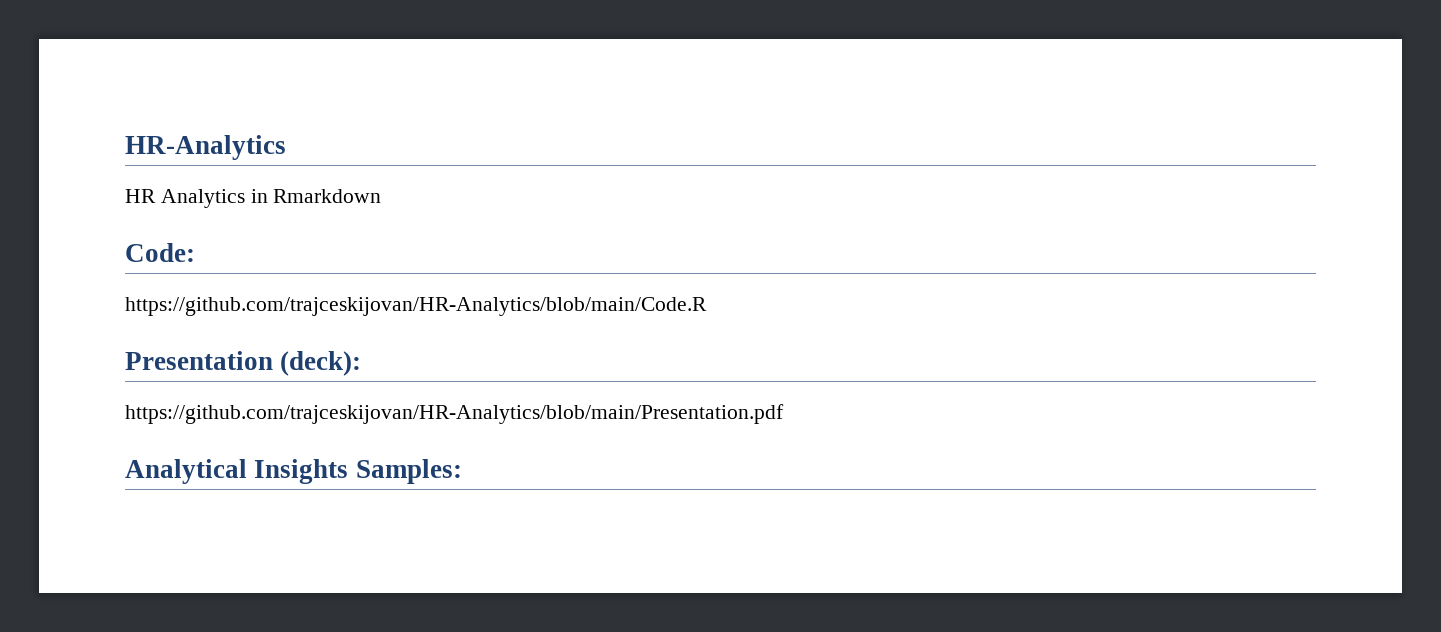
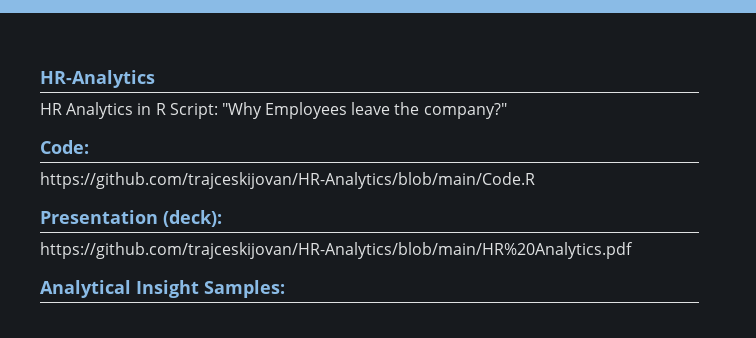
- HR Analytics in Rmarkdown
+ HR Analytics in R Script: "Why Employees leave the company?"
- https://github.com/trajceskijovan/HR-Analytics/blob/main/Presentation.pdf
+ https://github.com/trajceskijovan/HR-Analytics/blob/main/HR%20Analytics.pdf
- Analytical Insights Samples:
+ Analytical Insight Samples:

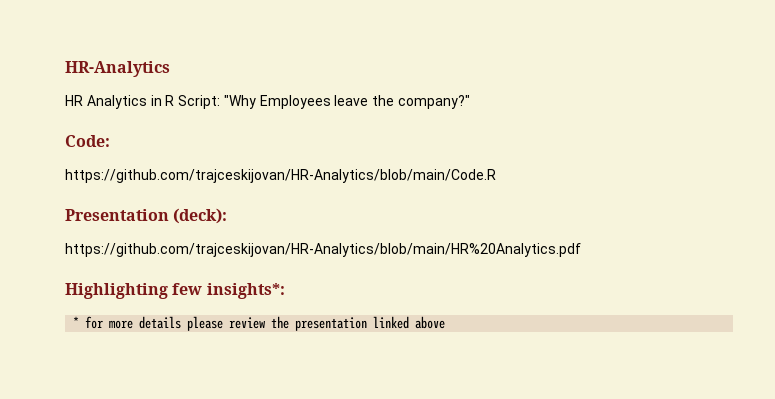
- Analytical Insight Samples:
+ Highlighting few insights*:
+ * for more details please review the presentation linked above

